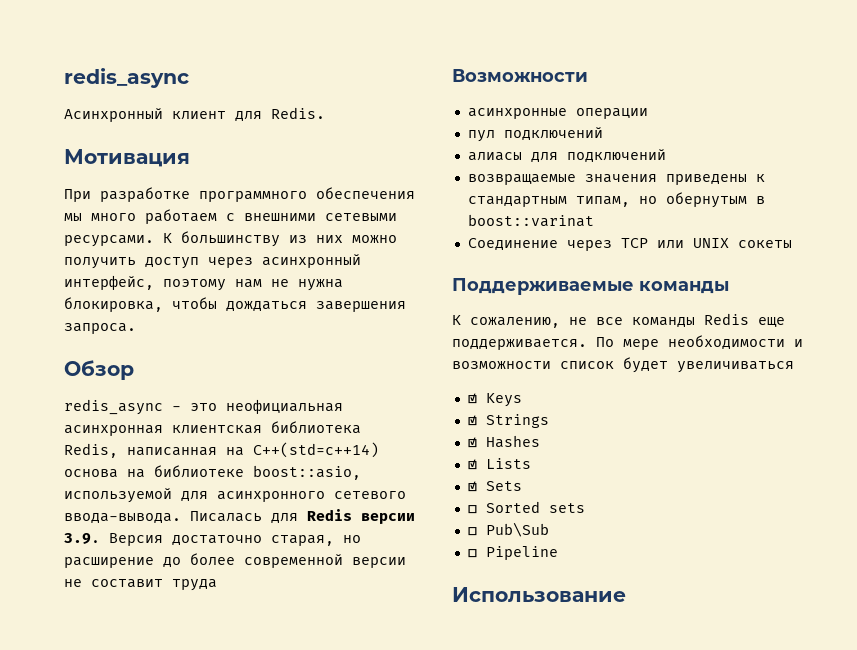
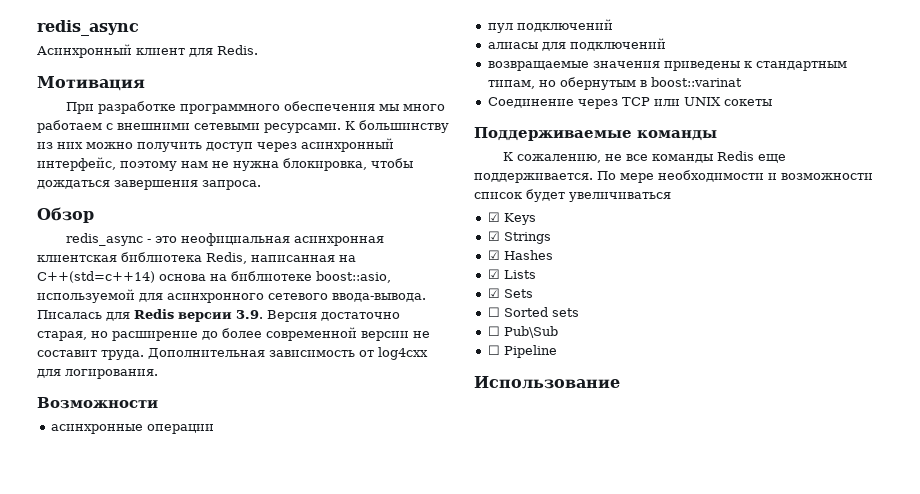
- Писалась для Redis версии 3.9. Версия достаточно старая, но расширение до более современной версии не составит труда
+ Писалась для Redis версии 3.9. Версия достаточно старая, но расширение до более современной версии не составит труда. Дополнительная зависимость от log4cxx для логирования.

